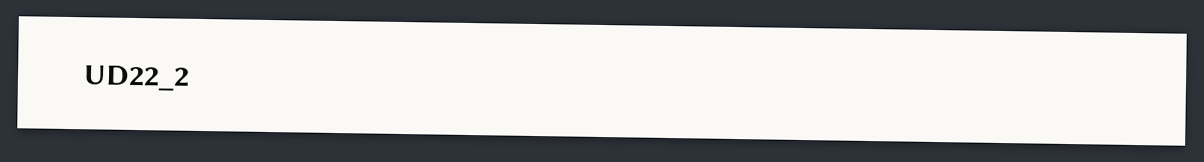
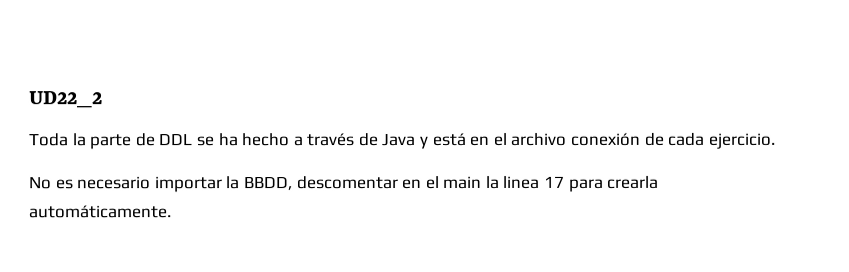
+ Toda la parte de DDL se ha hecho a través de Java y está en el archivo conexión de cada ejercicio.
+ No es necesario importar la BBDD, descomentar en el main la linea 17 para crearla automáticamente.

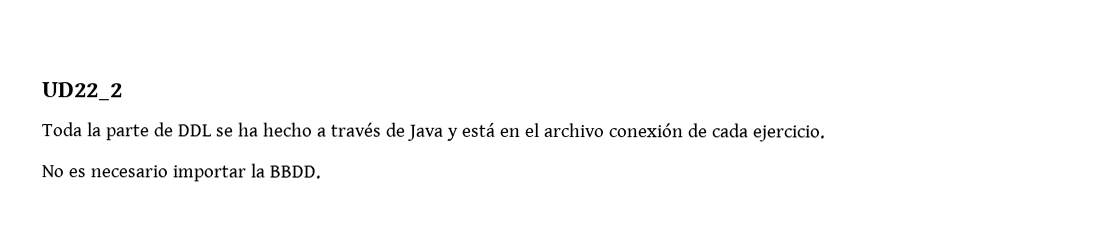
- No es necesario importar la BBDD, descomentar en el main la linea 17 para crearla automáticamente.
+ No es necesario importar la BBDD.

